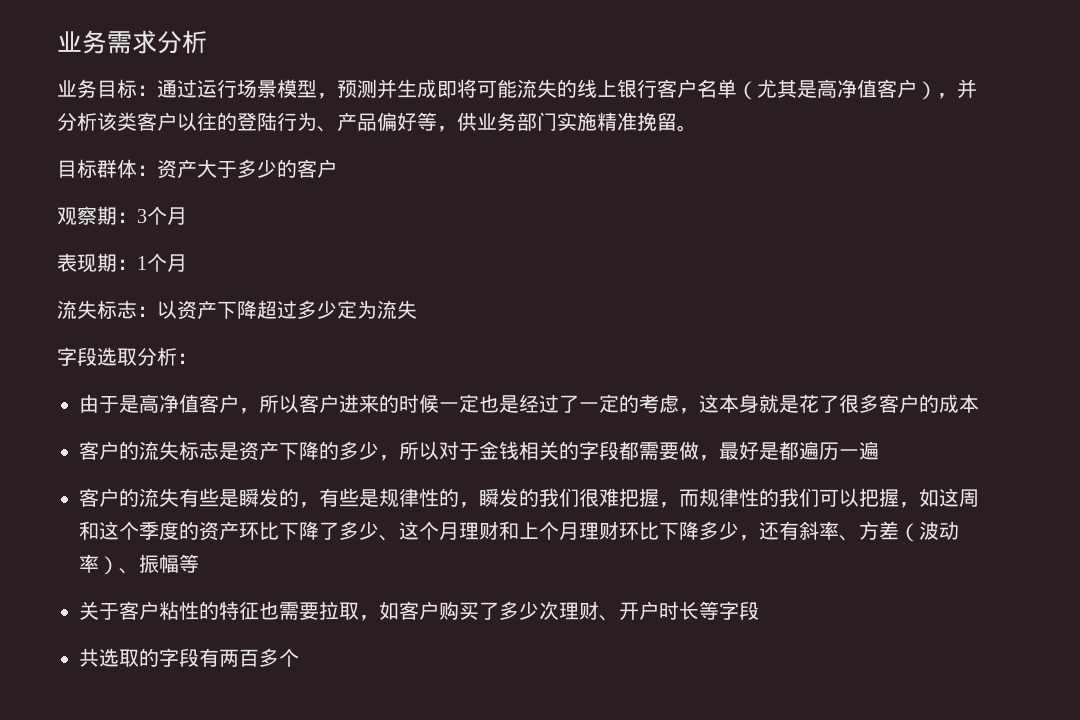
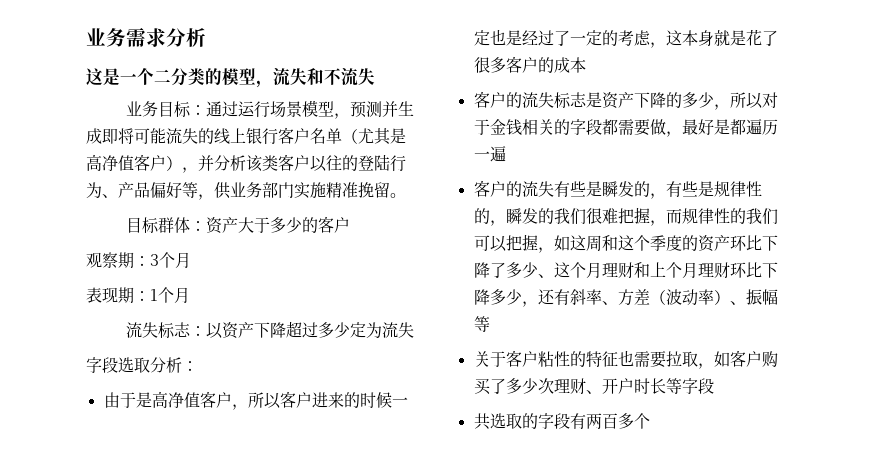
+ 这是一个二分类的模型，流失和不流失

